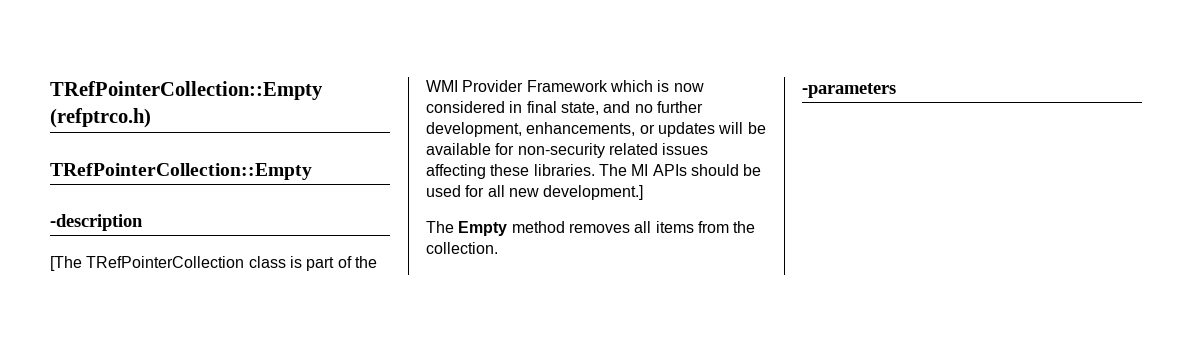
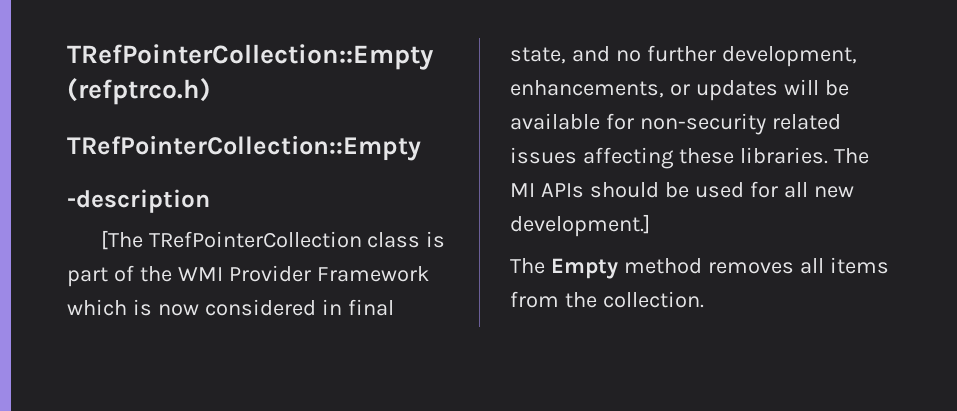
- -parameters

